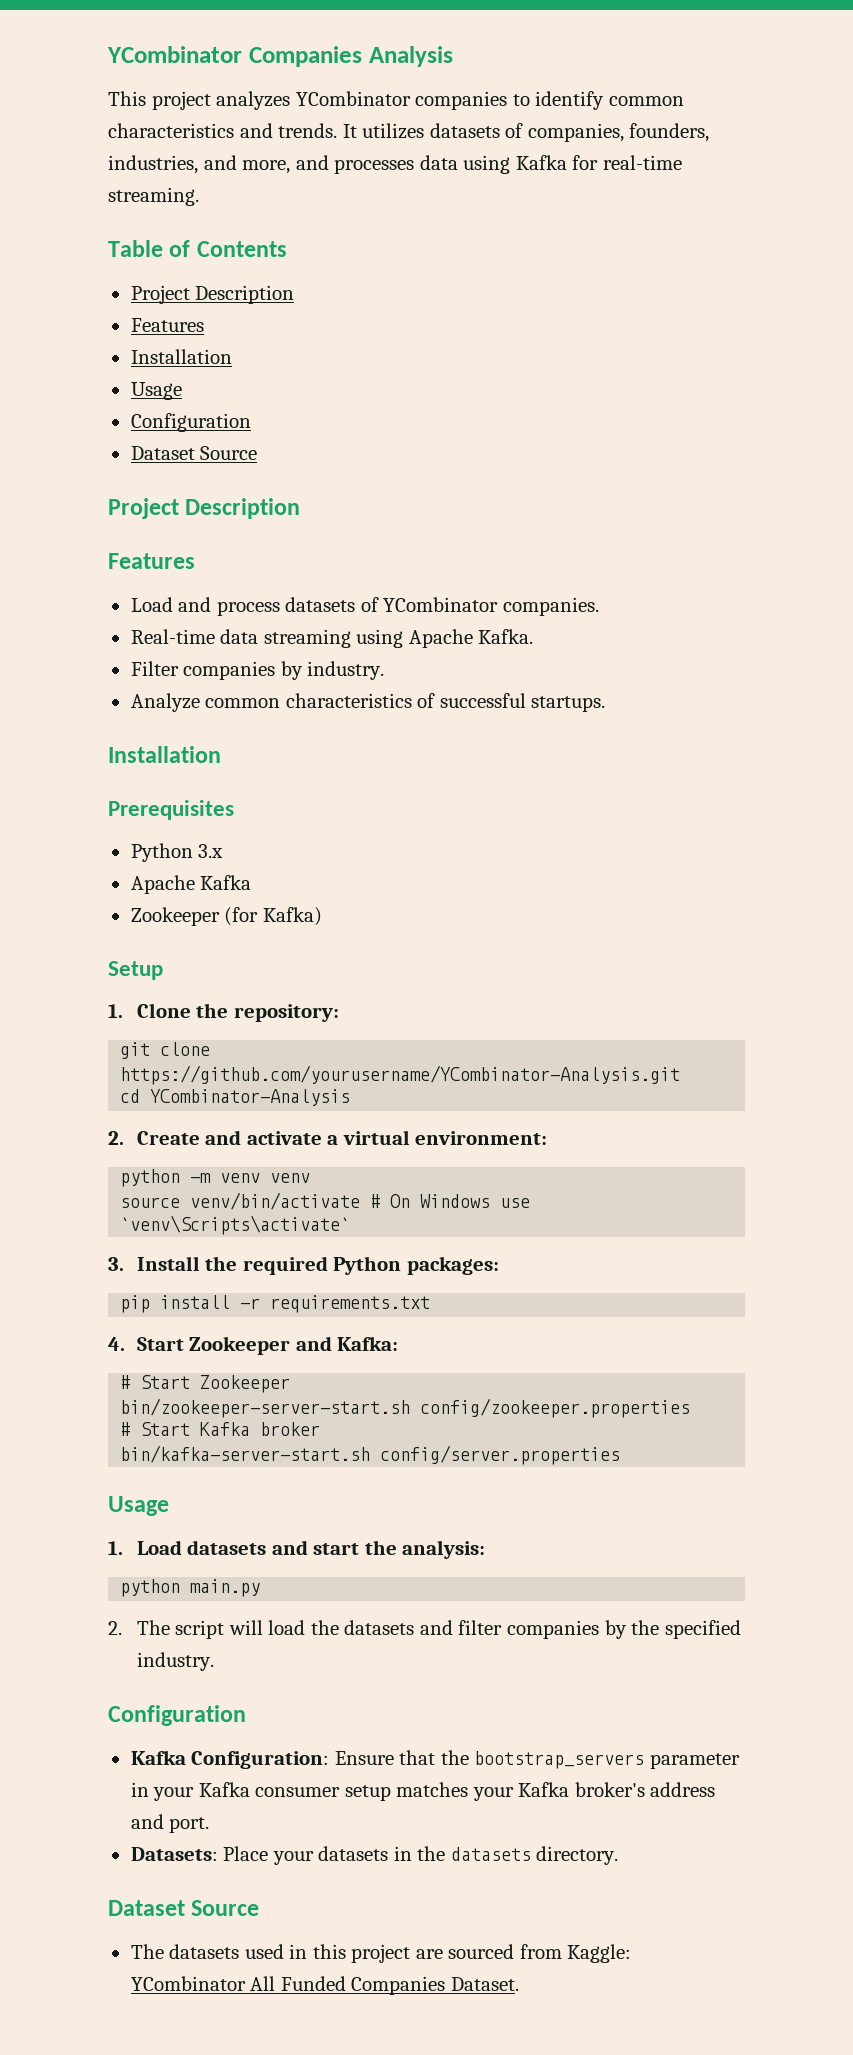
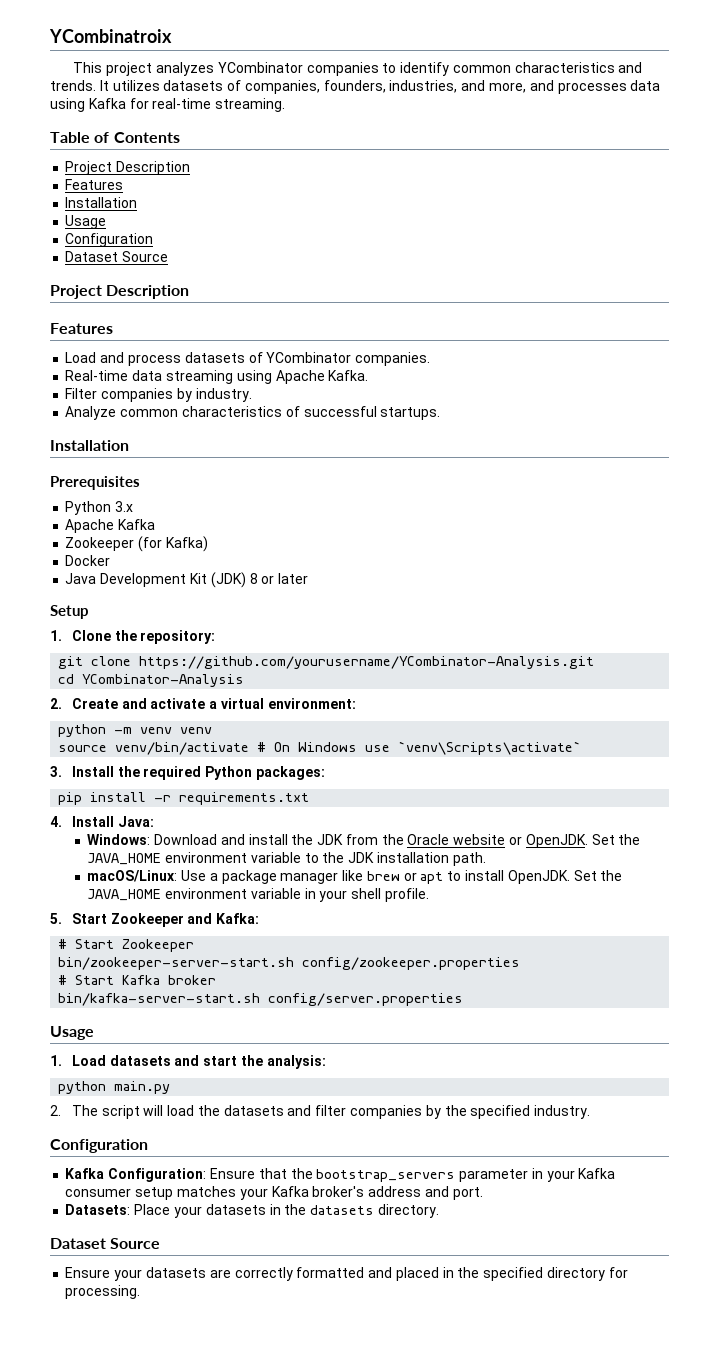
- YCombinator Companies Analysis
+ YCombinatroix
+ Docker
+ Java Development Kit (JDK) 8 or later
- 4. Start Zookeeper and Kafka:
+ 4. Install Java:
+ Windows: Download and install the JDK from the Oracle website or OpenJDK. Set the JAVA_HOME environment variable to the JDK installation path.
+ macOS/Linux: Use a package manager like brew or apt to install OpenJDK. Set the JAVA_HOME environment variable in your shell profile.
+ 5. Start Zookeeper and Kafka:
- The datasets used in this project are sourced from Kaggle: YCombinator All Funded Companies Dataset.
+ Ensure your datasets are correctly formatted and placed in the specified directory for processing.

